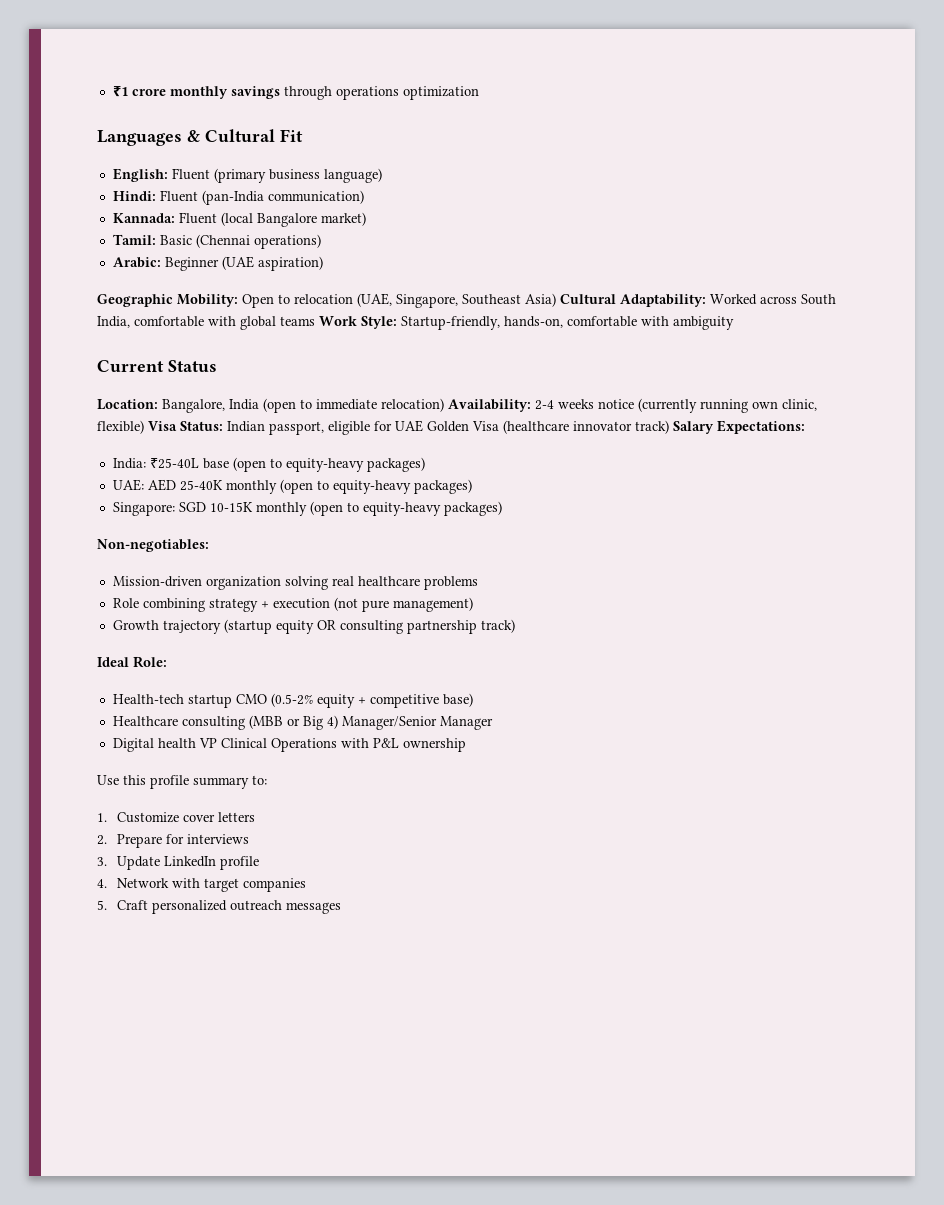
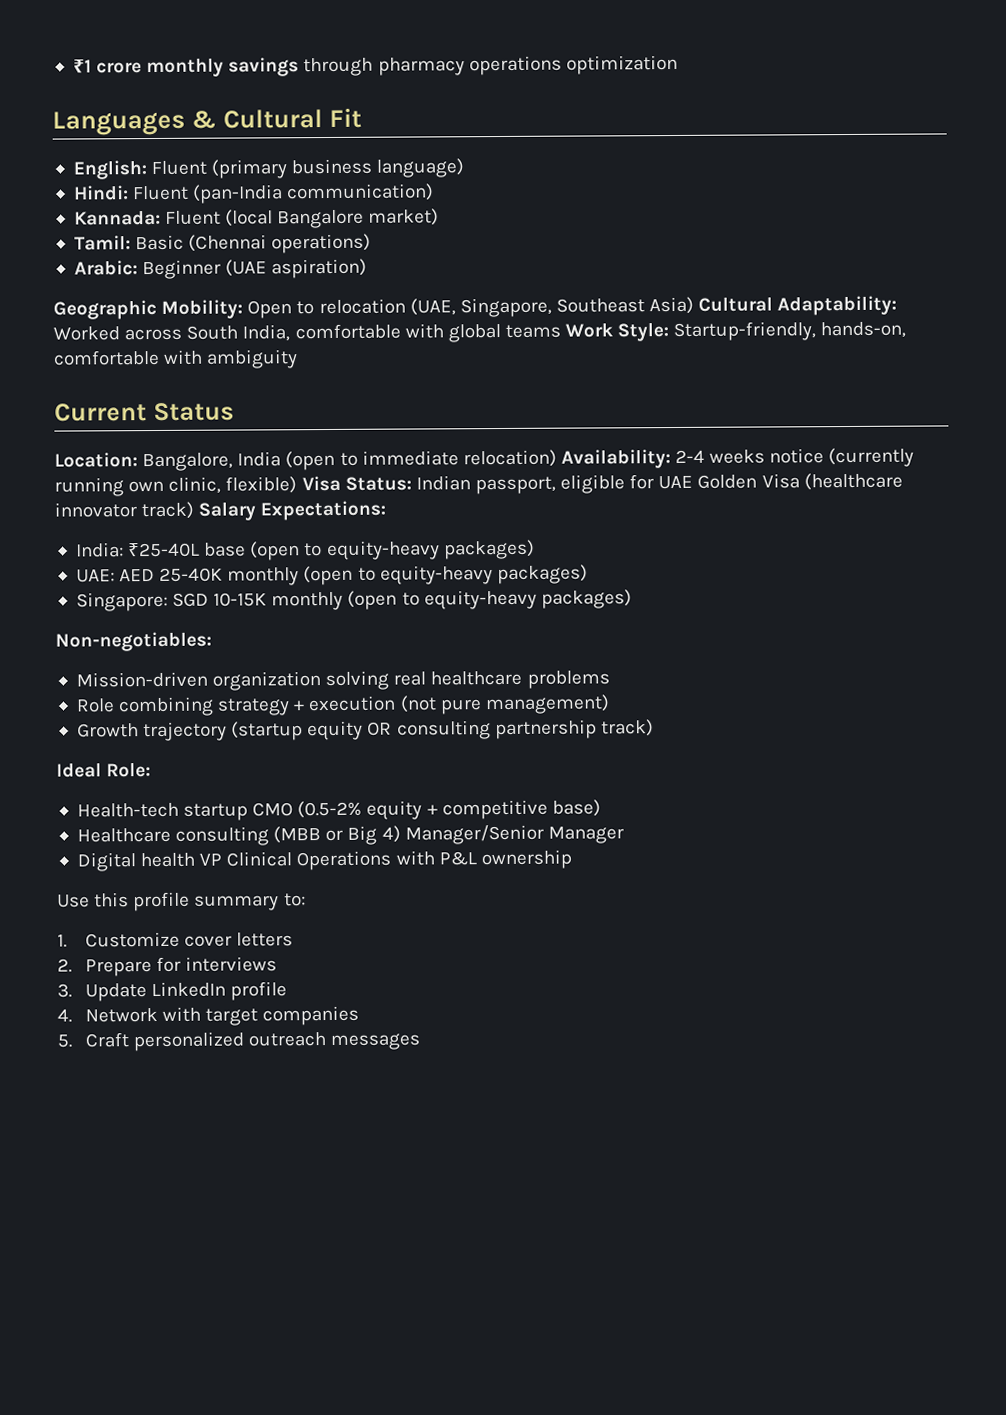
- ₹1 crore monthly savings through operations optimization
+ ₹1 crore monthly savings through pharmacy operations optimization

